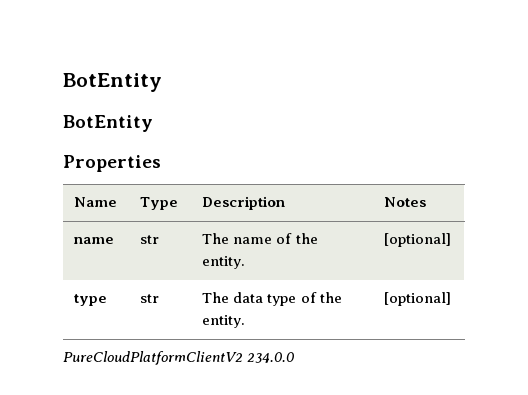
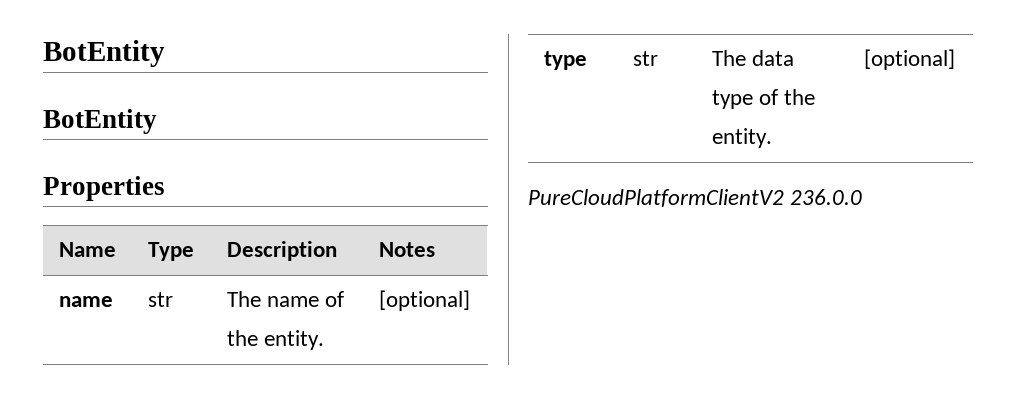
- PureCloudPlatformClientV2 234.0.0
+ PureCloudPlatformClientV2 236.0.0

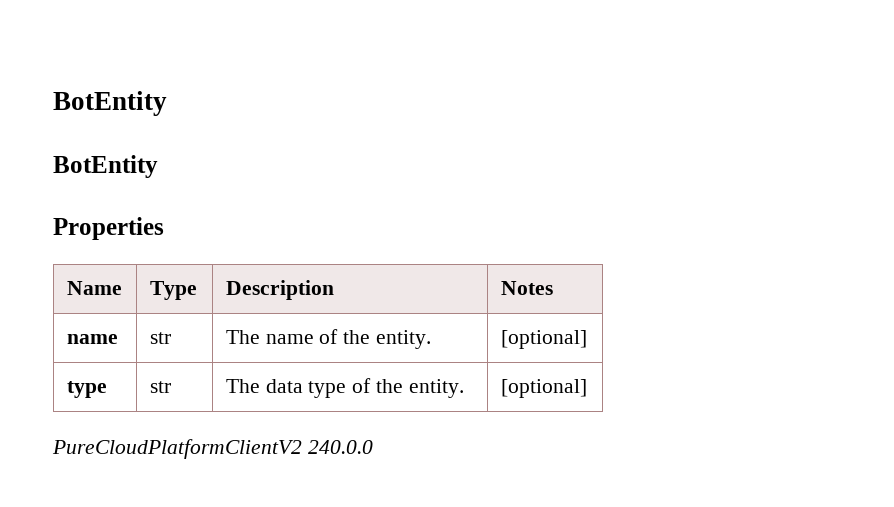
- PureCloudPlatformClientV2 236.0.0
+ PureCloudPlatformClientV2 240.0.0

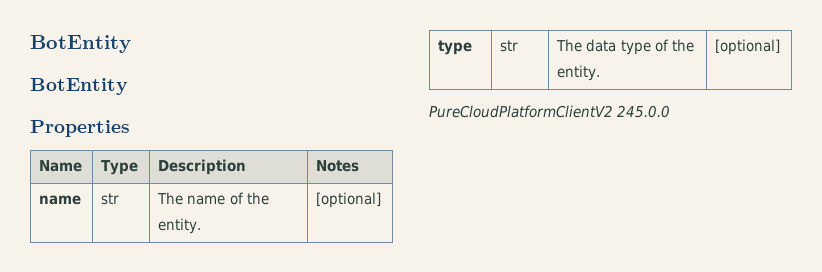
- PureCloudPlatformClientV2 240.0.0
+ PureCloudPlatformClientV2 245.0.0

